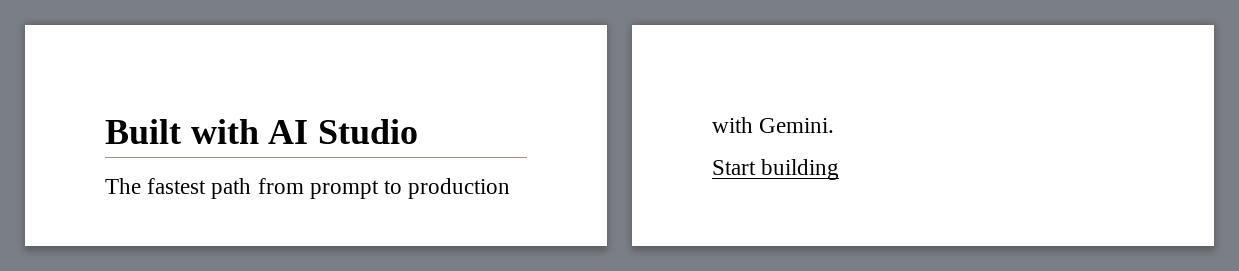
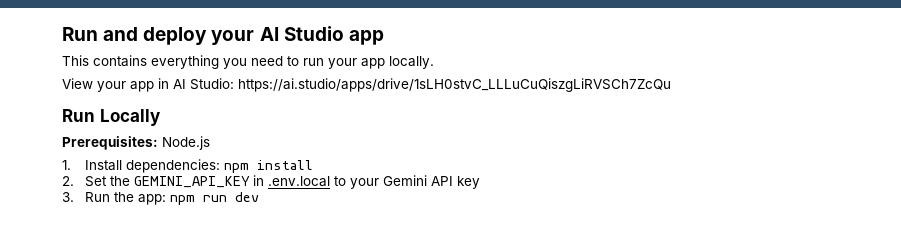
- Built with AI Studio
- The fastest path from prompt to production with Gemini.
- Start building
+ Run and deploy your AI Studio app
+ This contains everything you need to run your app locally.
+ View your app in AI Studio: https://ai.studio/apps/drive/1sLH0stvC_LLLuCuQiszgLiRVSCh7ZcQu
+ Run Locally
+ Prerequisites: Node.js
+ 1. Install dependencies: npm install
+ 2. Set the GEMINI_API_KEY in .env.local to your Gemini API key
+ 3. Run the app: npm run dev

